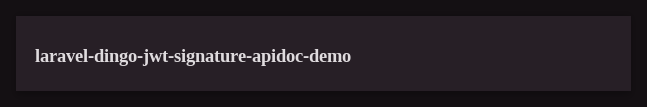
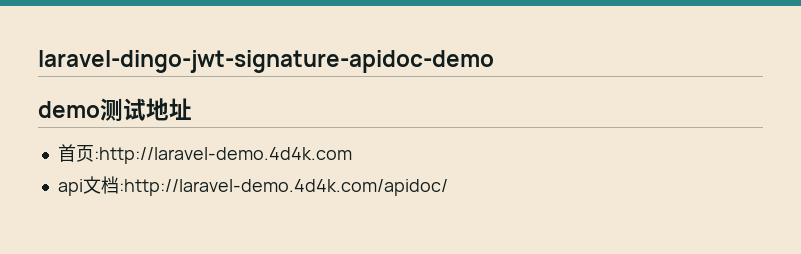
+ demo测试地址
+ 首页:http://laravel-demo.4d4k.com
+ api文档:http://laravel-demo.4d4k.com/apidoc/

